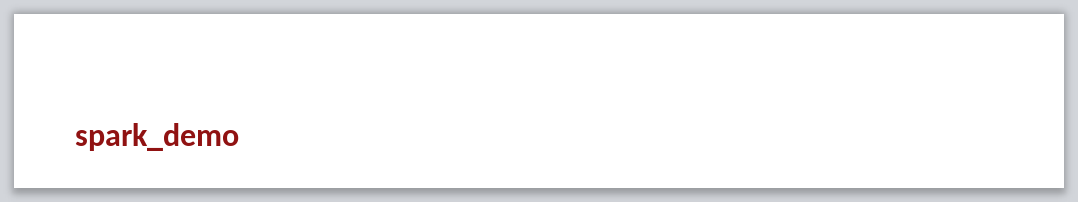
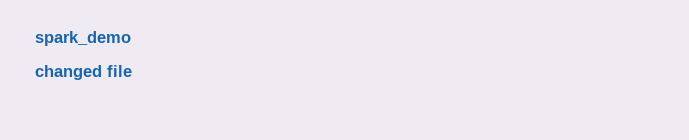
+ changed file

